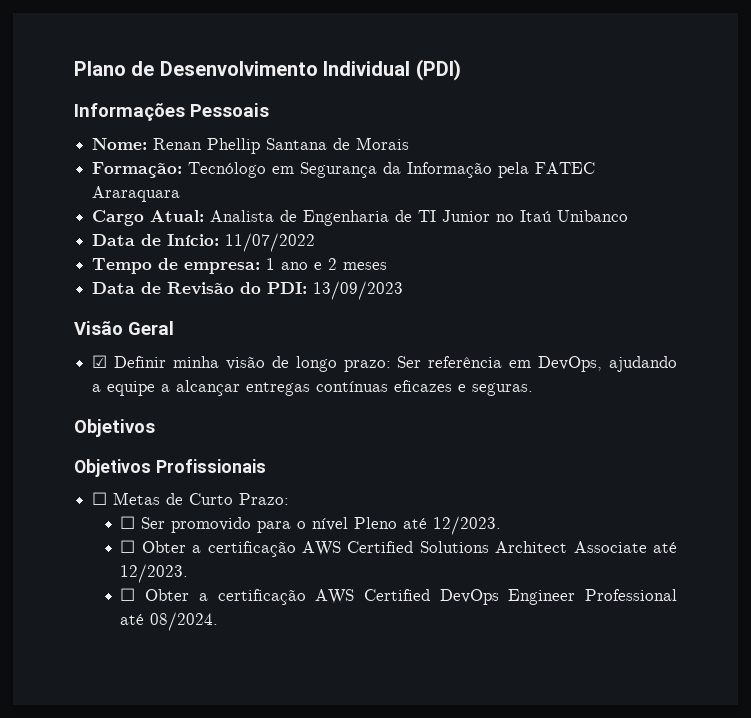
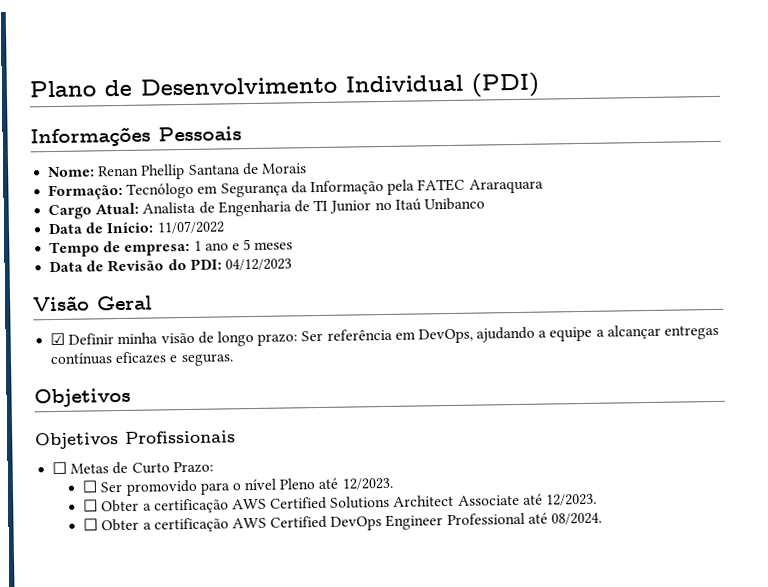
- Tempo de empresa: 1 ano e 2 meses
+ Tempo de empresa: 1 ano e 5 meses
- Data de Revisão do PDI: 13/09/2023
+ Data de Revisão do PDI: 04/12/2023

